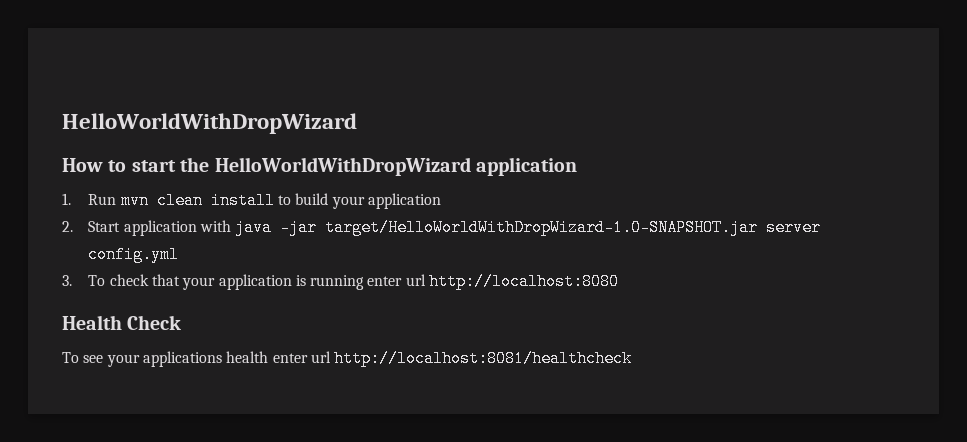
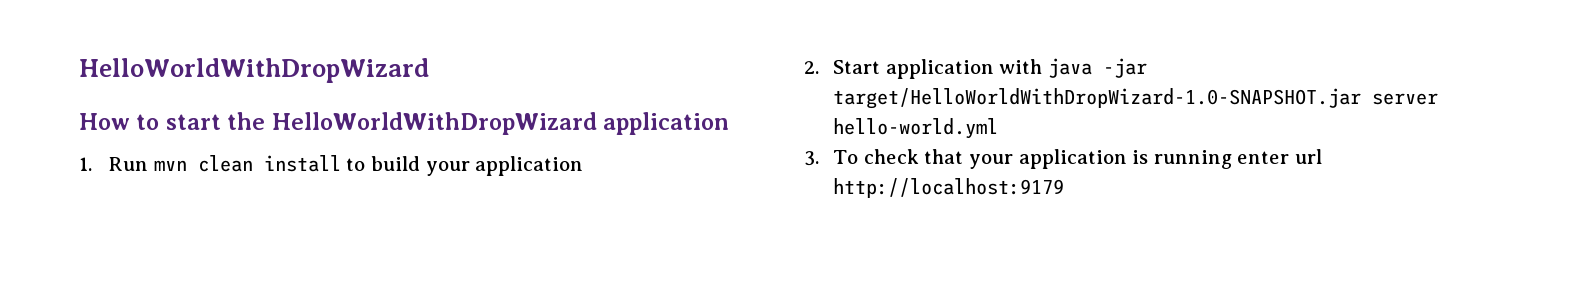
- 2. Start application with java -jar target/HelloWorldWithDropWizard-1.0-SNAPSHOT.jar server config.yml
+ 2. Start application with java -jar target/HelloWorldWithDropWizard-1.0-SNAPSHOT.jar server hello-world.yml
- 3. To check that your application is running enter url http://localhost:8080
- Health Check
- To see your applications health enter url http://localhost:8081/healthcheck
+ 3. To check that your application is running enter url http://localhost:9179

